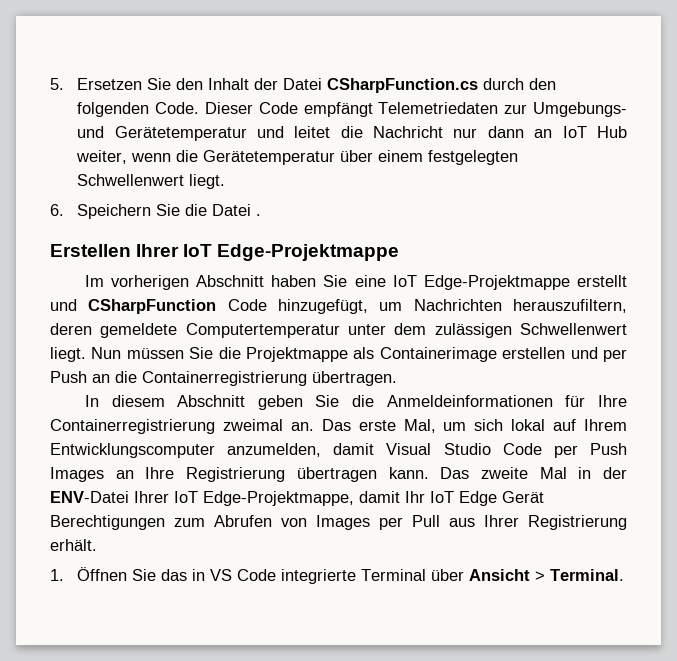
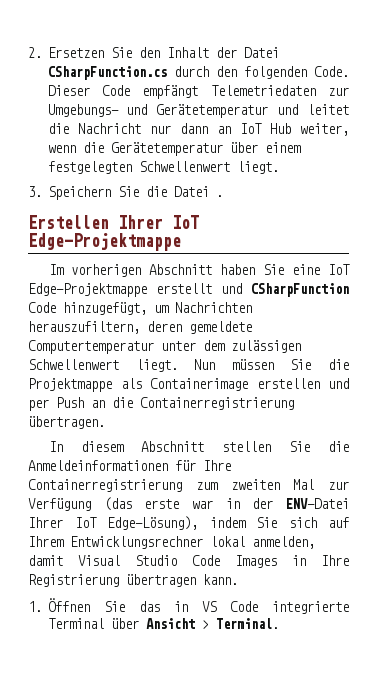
- 5. Ersetzen Sie den Inhalt der Datei CSharpFunction.cs durch den folgenden Code.
+ 2. Ersetzen Sie den Inhalt der Datei CSharpFunction.cs durch den folgenden Code.
- 6. Speichern Sie die Datei .
+ 3. Speichern Sie die Datei .
- In diesem Abschnitt geben Sie die Anmeldeinformationen für Ihre Containerregistrierung zweimal an. Das erste Mal, um sich lokal auf Ihrem Entwicklungscomputer anzumelden, damit Visual Studio Code per Push Images an Ihre Registrierung übertragen kann. Das zweite Mal in der ENV-Datei Ihrer IoT Edge-Projektmappe, damit Ihr IoT Edge Gerät Berechtigungen zum Abrufen von Images per Pull aus Ihrer Registrierung erhält.
+ In diesem Abschnitt stellen Sie die Anmeldeinformationen für Ihre Containerregistrierung zum zweiten Mal zur Verfügung (das erste war in der ENV-Datei Ihrer IoT Edge-Lösung), indem Sie sich auf Ihrem Entwicklungsrechner lokal anmelden, damit Visual Studio Code Images in Ihre Registrierung übertragen kann.

